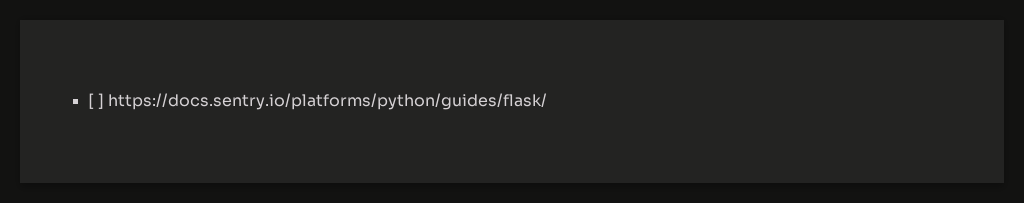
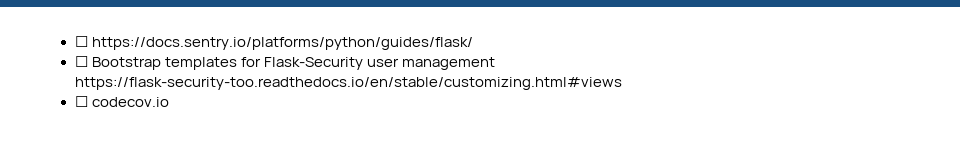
- [ ] https://docs.sentry.io/platforms/python/guides/flask/
+ ☐ https://docs.sentry.io/platforms/python/guides/flask/
+ ☐ Bootstrap templates for Flask-Security user management https://flask-security-too.readthedocs.io/en/stable/customizing.html#views
+ ☐ codecov.io

